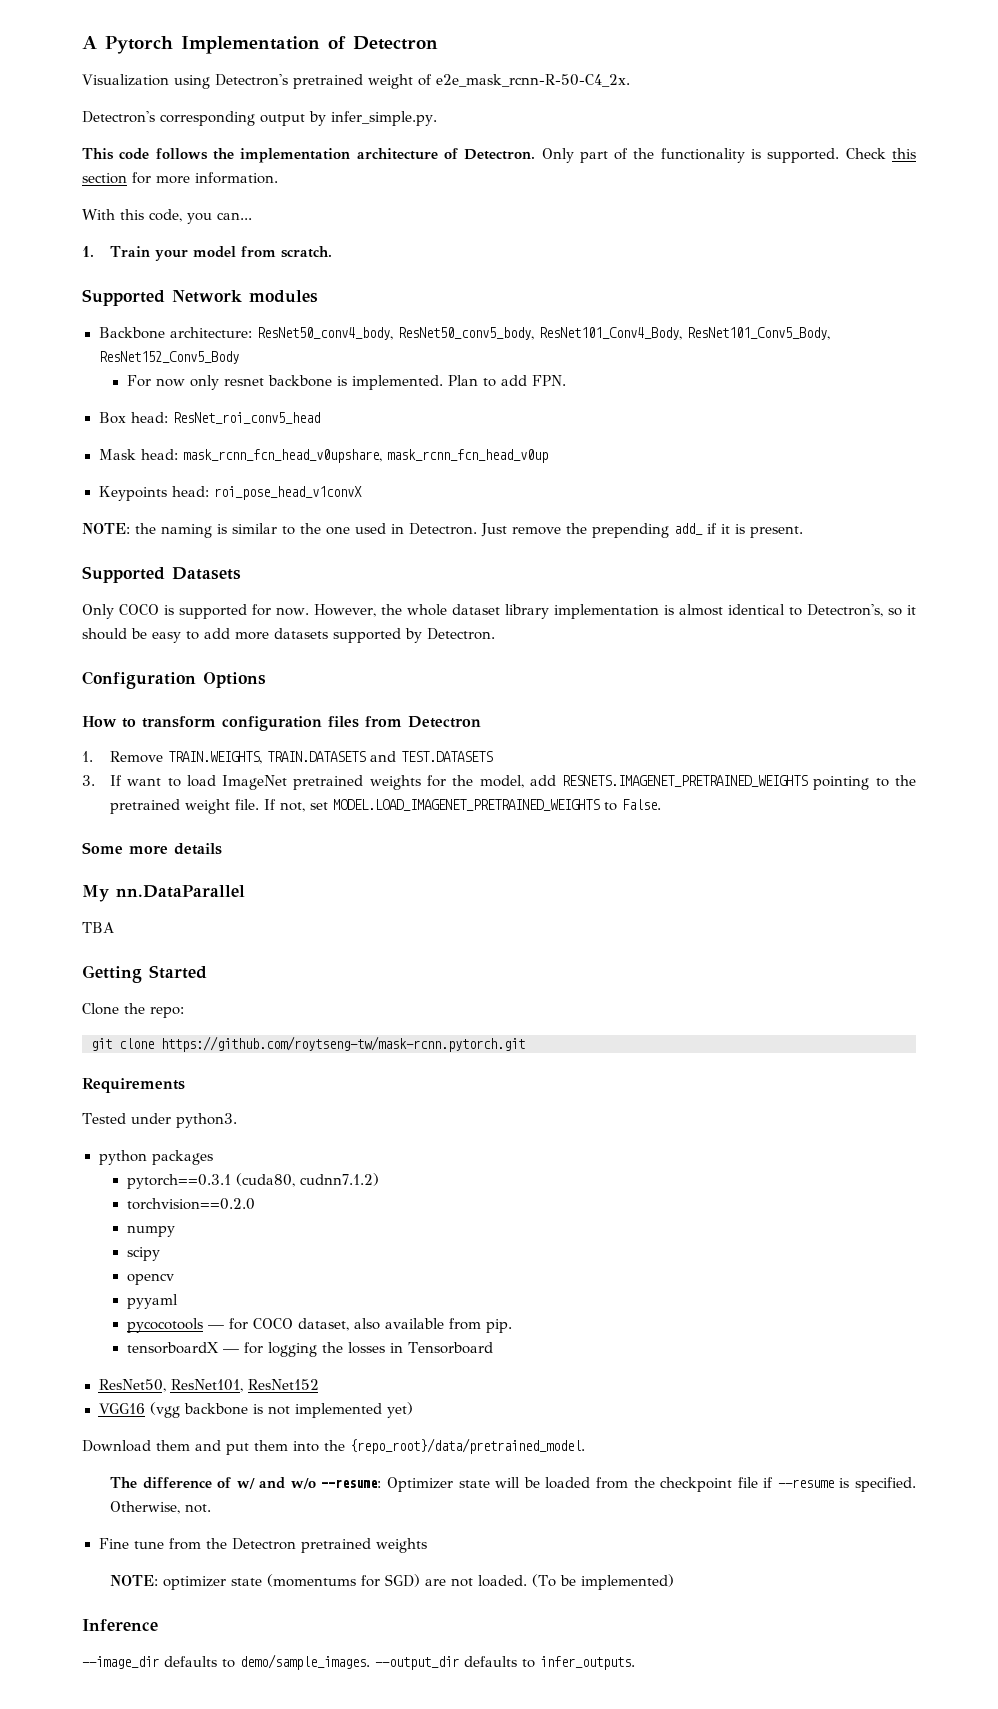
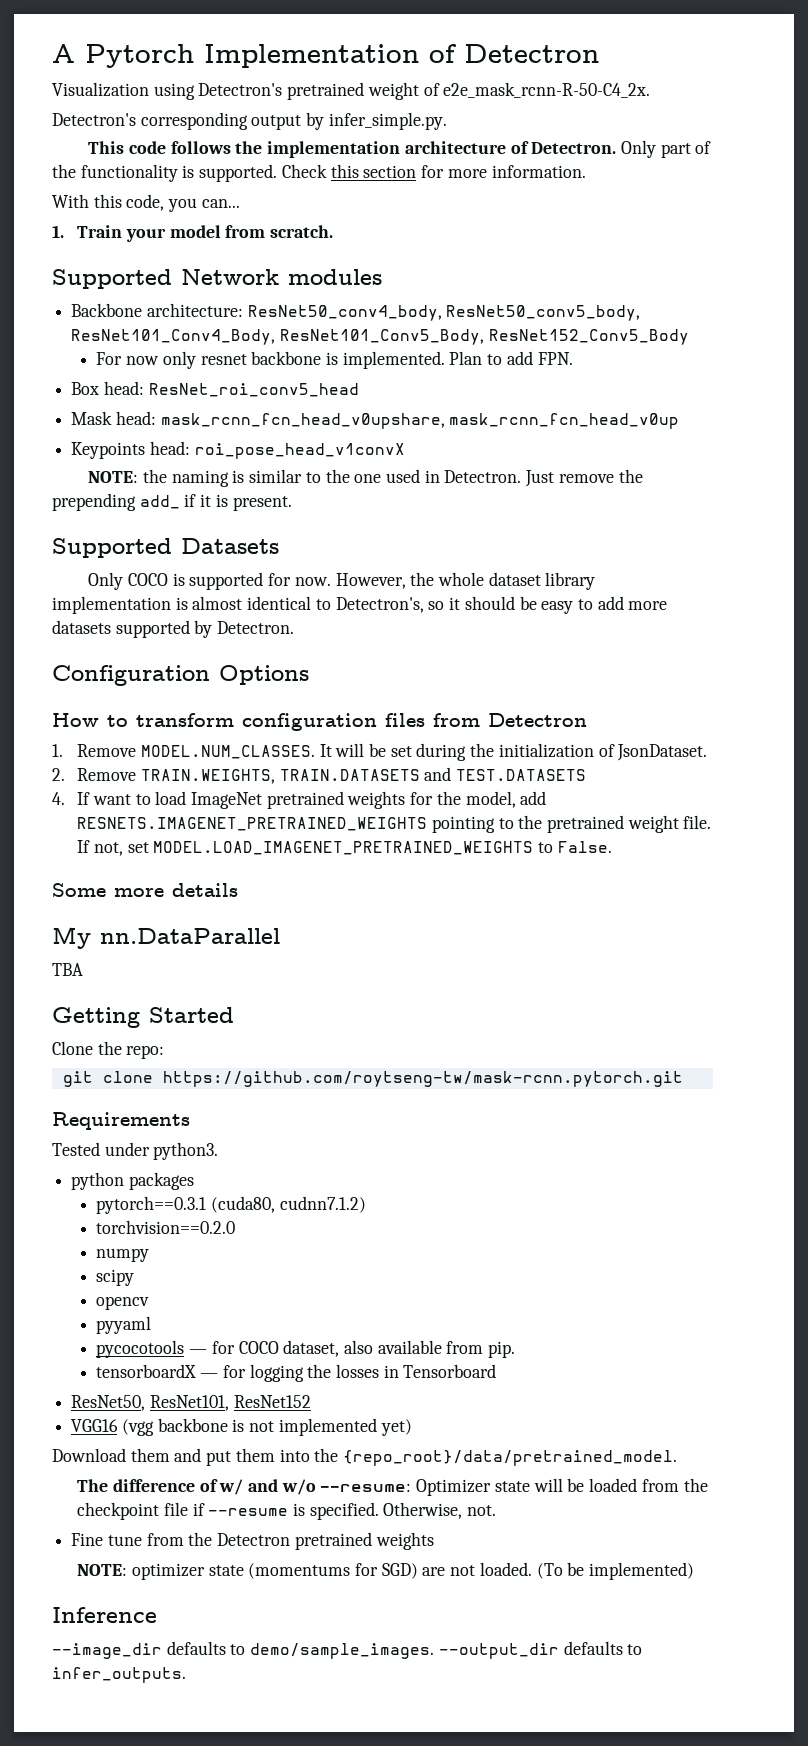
- 1. Remove TRAIN.WEIGHTS, TRAIN.DATASETS and TEST.DATASETS
+ 1. Remove MODEL.NUM_CLASSES. It will be set during the initialization of JsonDataset.
+ 2. Remove TRAIN.WEIGHTS, TRAIN.DATASETS and TEST.DATASETS
- 3. If want to load ImageNet pretrained weights for the model, add RESNETS.IMAGENET_PRETRAINED_WEIGHTS pointing to the pretrained weight file.
+ 4. If want to load ImageNet pretrained weights for the model, add RESNETS.IMAGENET_PRETRAINED_WEIGHTS pointing to the pretrained weight file.

